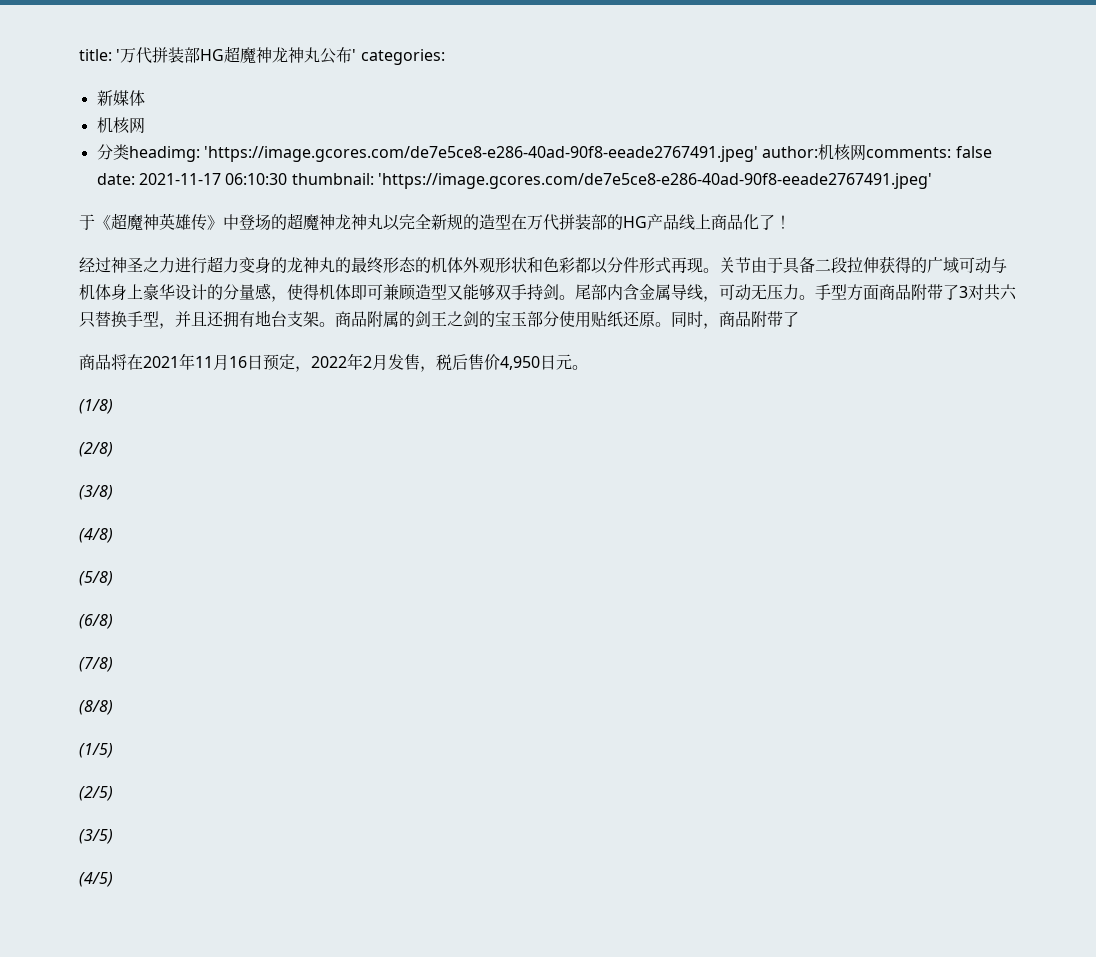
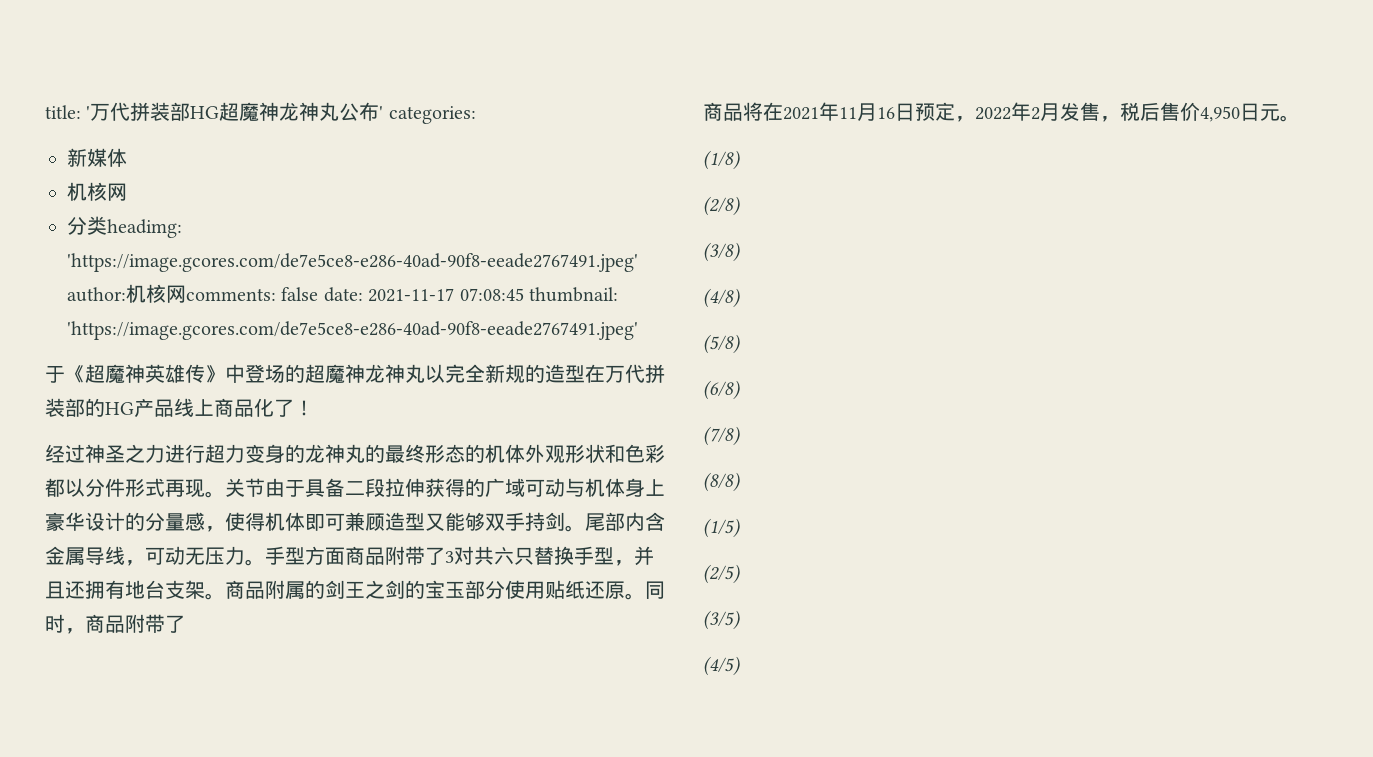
- 分类headimg: 'https://image.gcores.com/de7e5ce8-e286-40ad-90f8-eeade2767491.jpeg' author:机核网comments: false date: 2021-11-17 06:10:30 thumbnail: 'https://image.gcores.com/de7e5ce8-e286-40ad-90f8-eeade2767491.jpeg'
+ 分类headimg: 'https://image.gcores.com/de7e5ce8-e286-40ad-90f8-eeade2767491.jpeg' author:机核网comments: false date: 2021-11-17 07:08:45 thumbnail: 'https://image.gcores.com/de7e5ce8-e286-40ad-90f8-eeade2767491.jpeg'

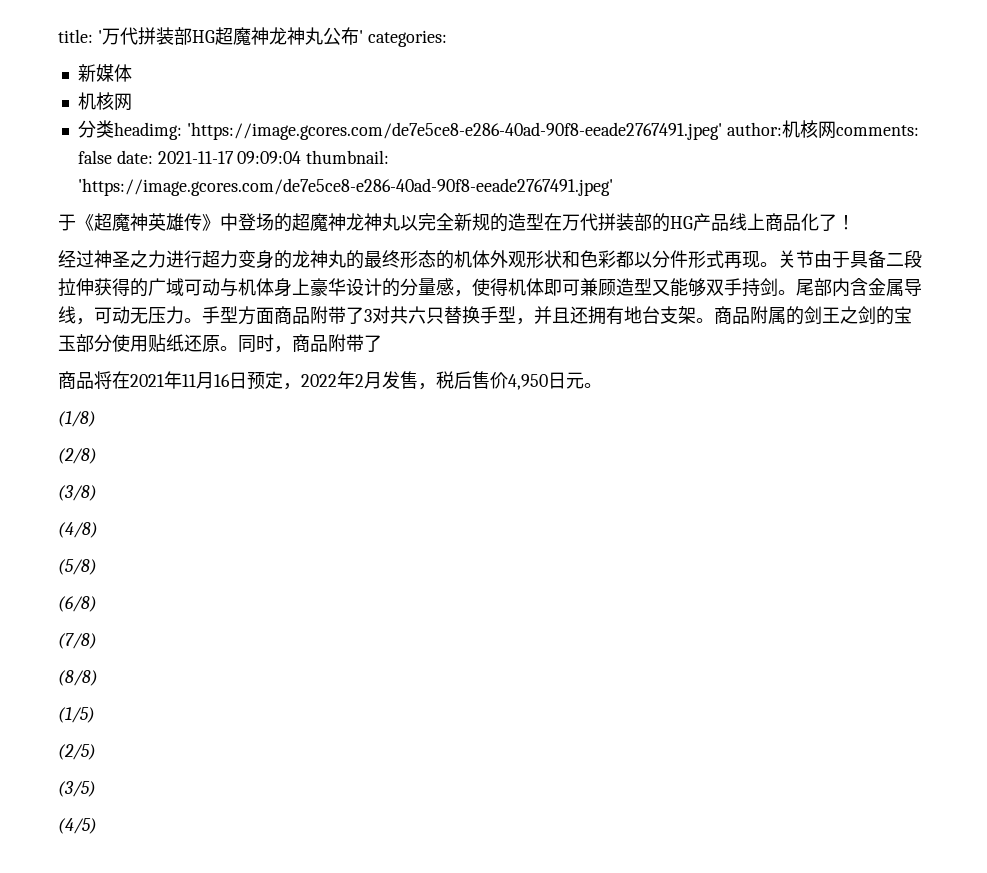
- 分类headimg: 'https://image.gcores.com/de7e5ce8-e286-40ad-90f8-eeade2767491.jpeg' author:机核网comments: false date: 2021-11-17 07:08:45 thumbnail: 'https://image.gcores.com/de7e5ce8-e286-40ad-90f8-eeade2767491.jpeg'
+ 分类headimg: 'https://image.gcores.com/de7e5ce8-e286-40ad-90f8-eeade2767491.jpeg' author:机核网comments: false date: 2021-11-17 09:09:04 thumbnail: 'https://image.gcores.com/de7e5ce8-e286-40ad-90f8-eeade2767491.jpeg'

